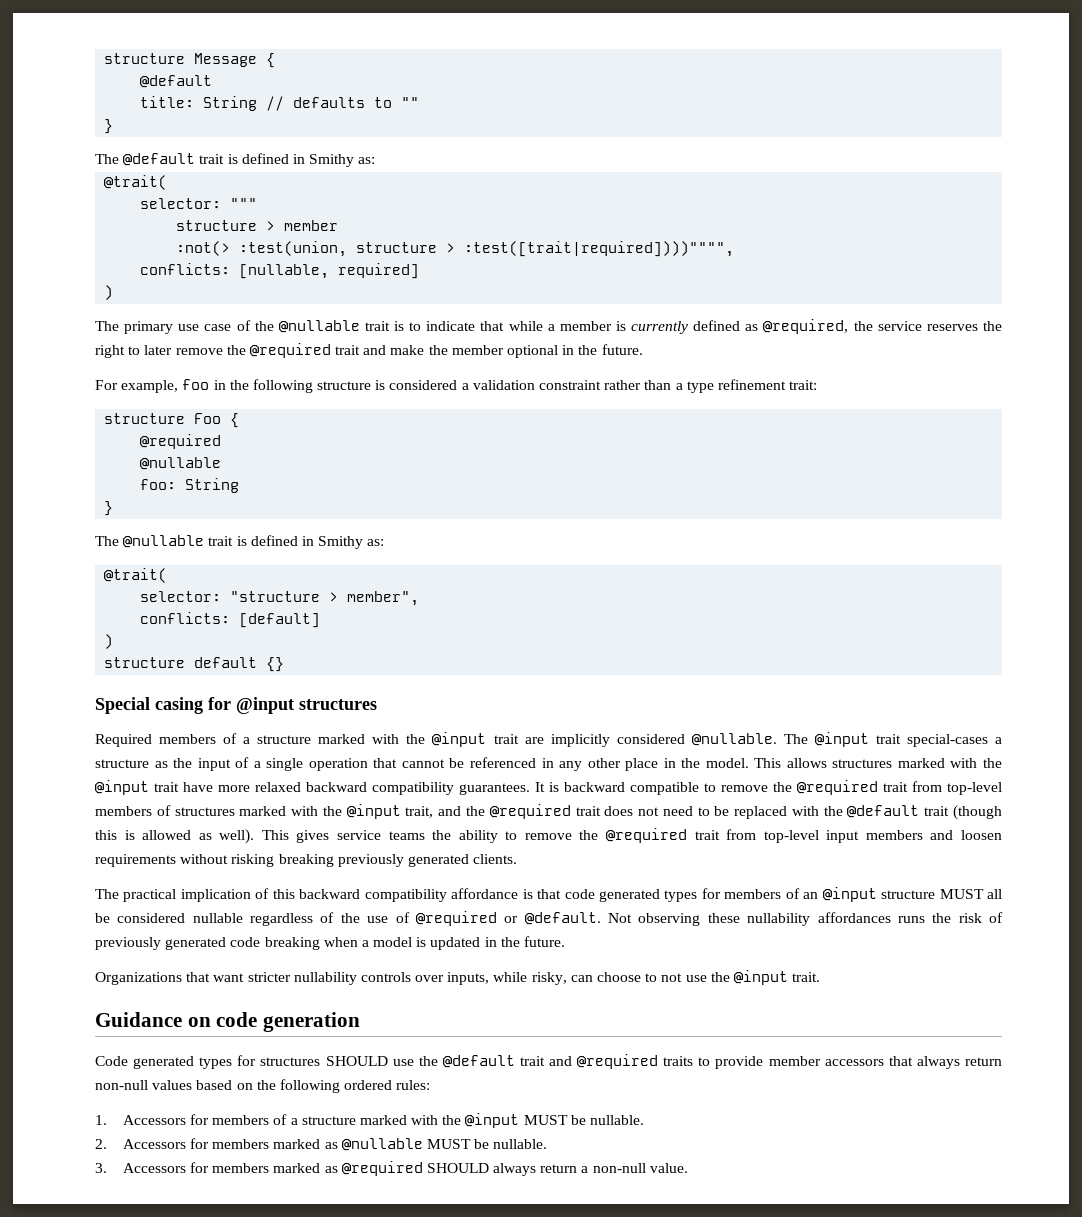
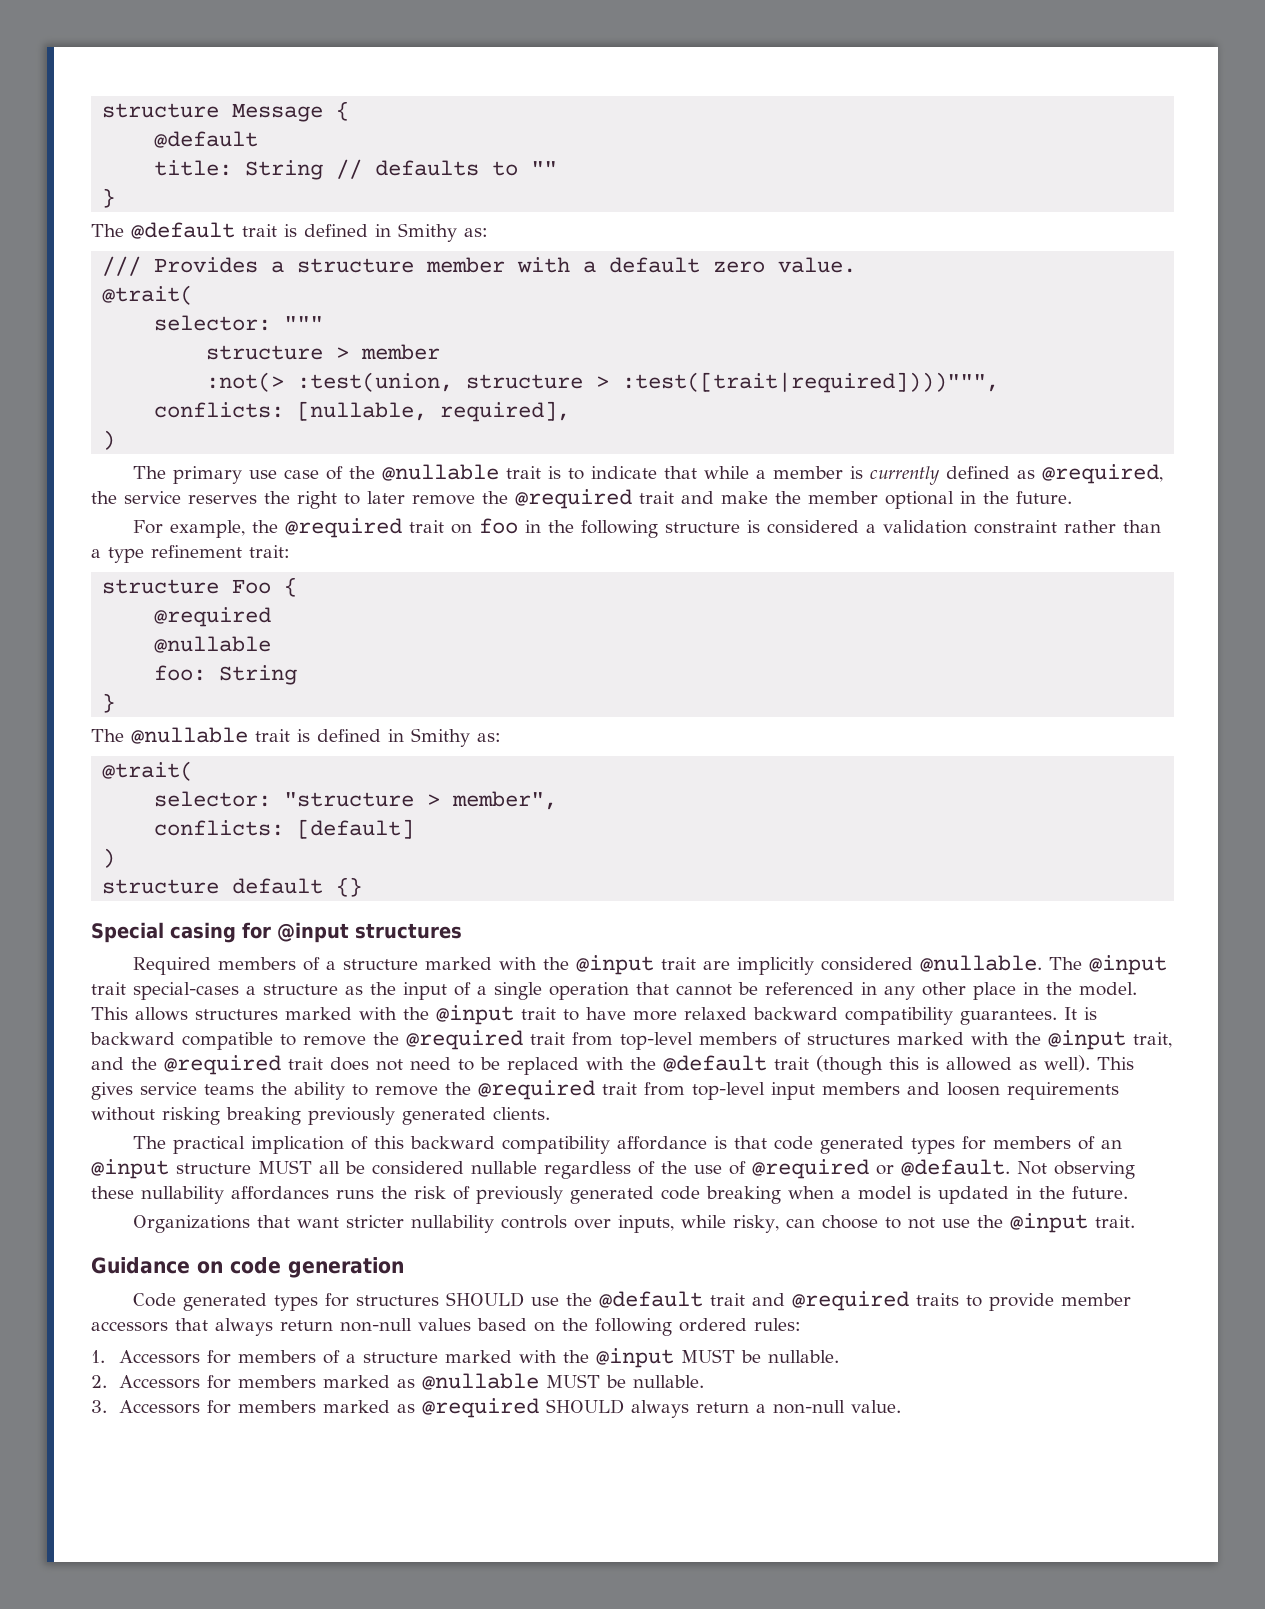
+ /// Provides a structure member with a default zero value.
- :not(> :test(union, structure > :test([trait|required])))"""",
+ :not(> :test(union, structure > :test([trait|required])))""",
- conflicts: [nullable, required]
+ conflicts: [nullable, required],
- For example, foo in the following structure is considered a validation constraint rather than a type refinement trait:
+ For example, the @required trait on foo in the following structure is considered a validation constraint rather than a type refinement trait:
- This allows structures marked with the @input trait have more relaxed backward compatibility guarantees.
+ This allows structures marked with the @input trait to have more relaxed backward compatibility guarantees.

